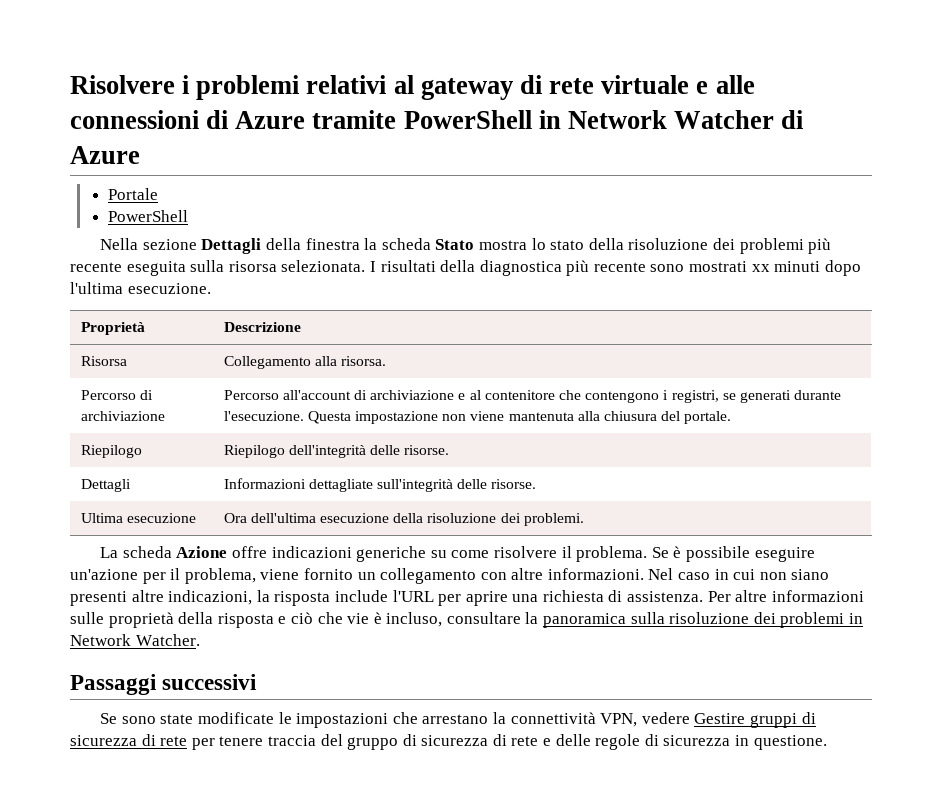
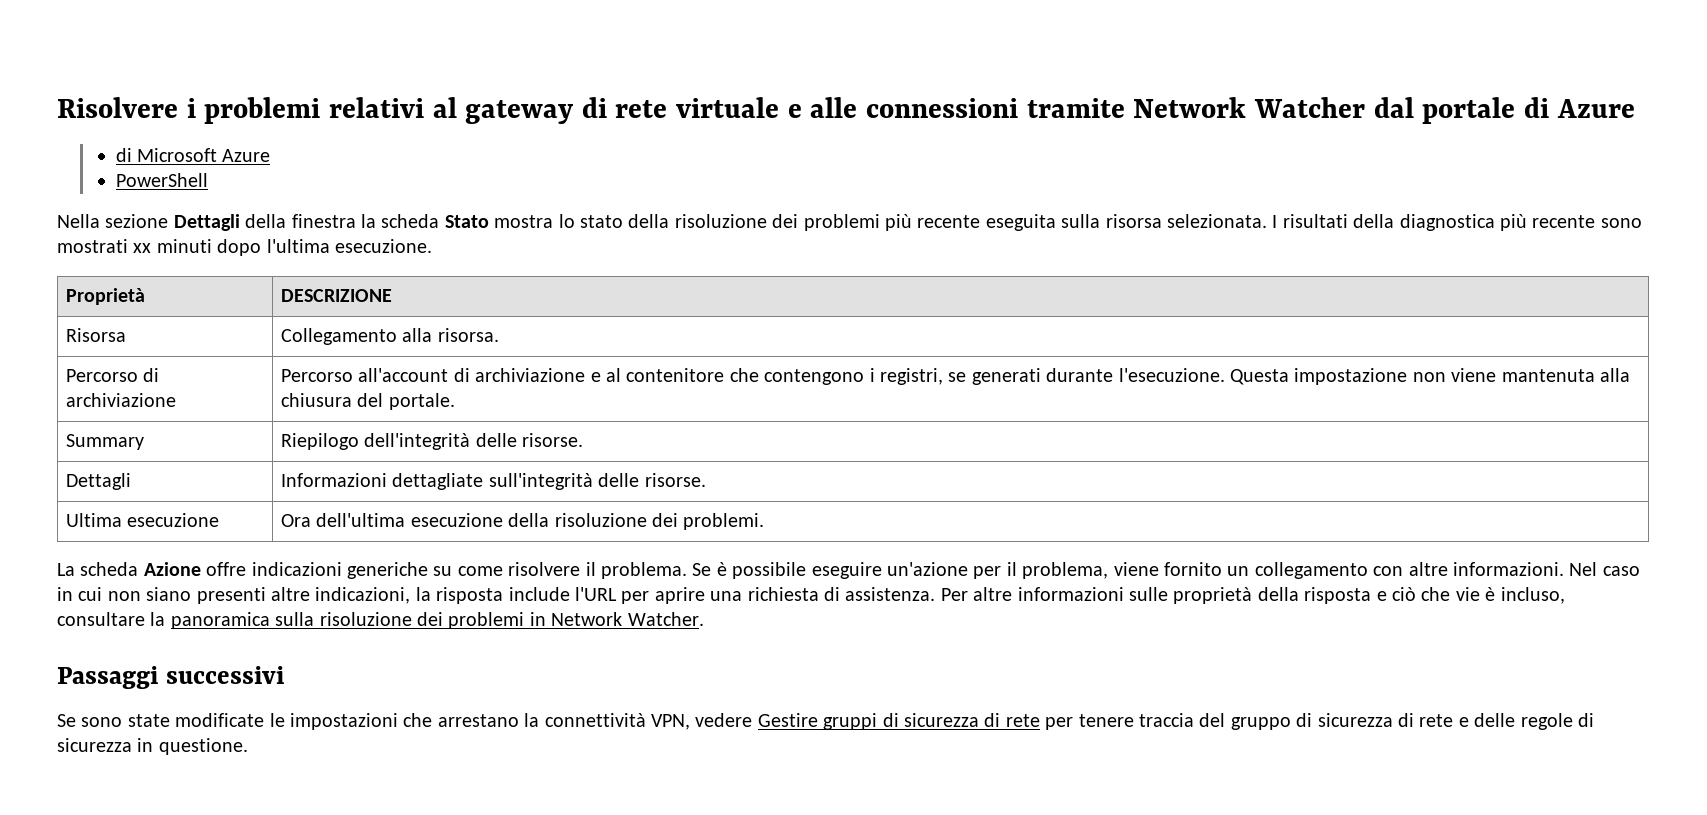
- Risolvere i problemi relativi al gateway di rete virtuale e alle connessioni di Azure tramite PowerShell in Network Watcher di Azure
+ Risolvere i problemi relativi al gateway di rete virtuale e alle connessioni tramite Network Watcher dal portale di Azure
- Portale
+ di Microsoft Azure
- Proprietà | Descrizione
+ Proprietà | DESCRIZIONE
- Riepilogo | Riepilogo dell'integrità delle risorse.
+ Summary | Riepilogo dell'integrità delle risorse.

